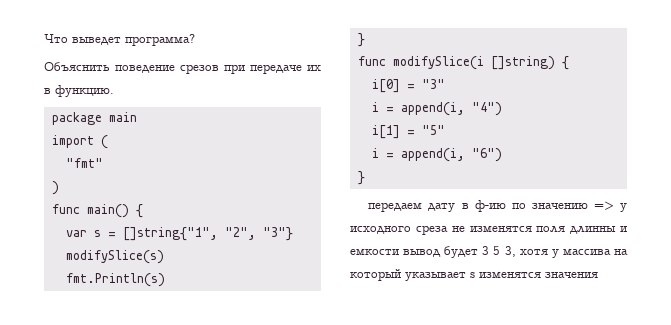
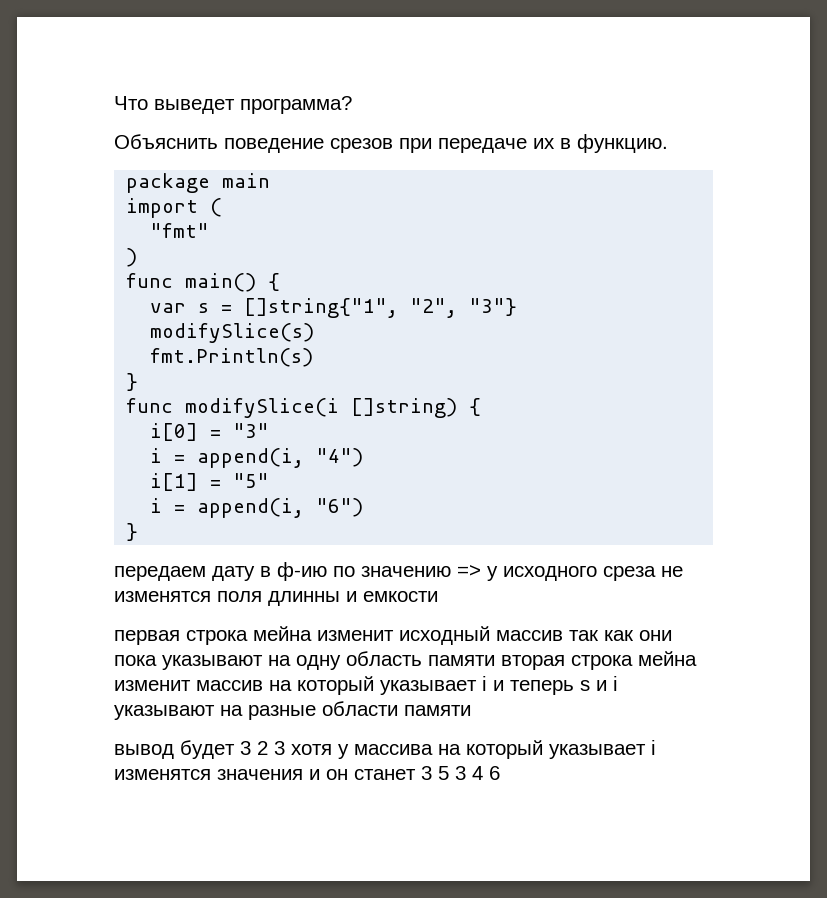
- передаем дату в ф-ию по значению => у исходного среза не изменятся поля длинны и емкости вывод будет 3 5 3, хотя у массива на который указывает s изменятся значения
+ передаем дату в ф-ию по значению => у исходного среза не изменятся поля длинны и емкости
+ первая строка мейна изменит исходный массив так как они пока указывают на одну область памяти вторая строка мейна изменит массив на который указывает i и теперь s и i указывают на разные области памяти
+ вывод будет 3 2 3 хотя у массива на который указывает i изменятся значения и он станет 3 5 3 4 6

